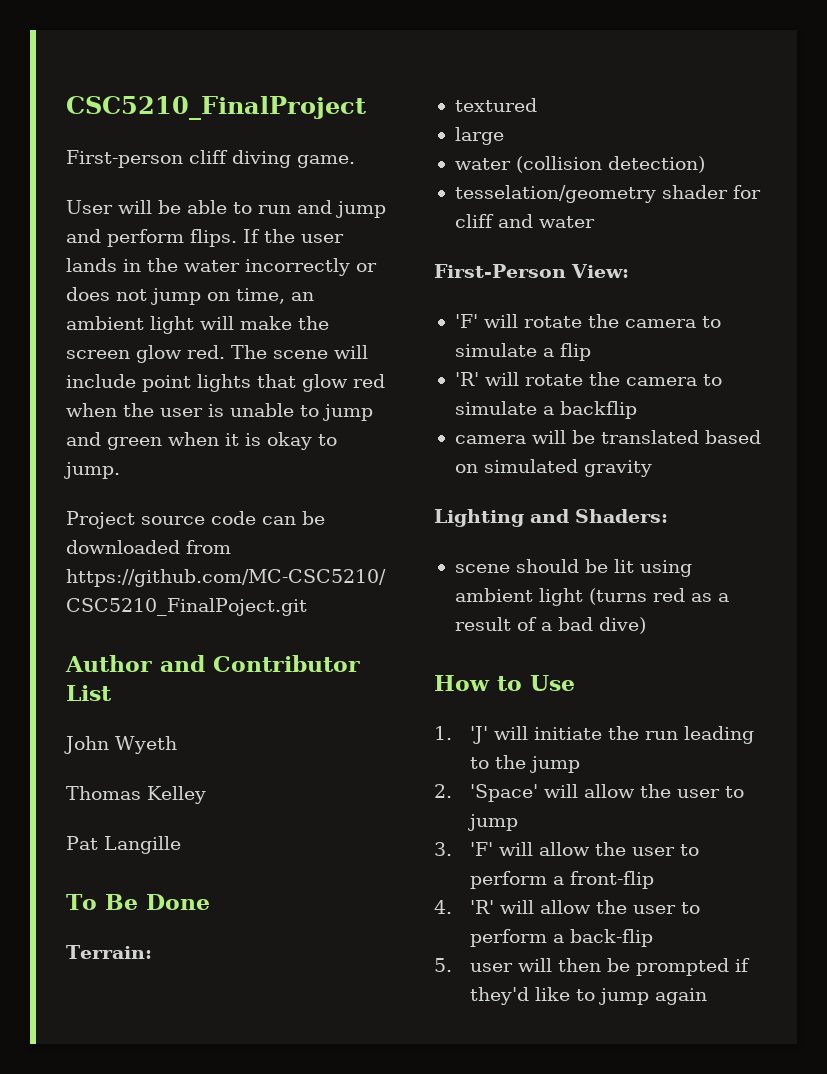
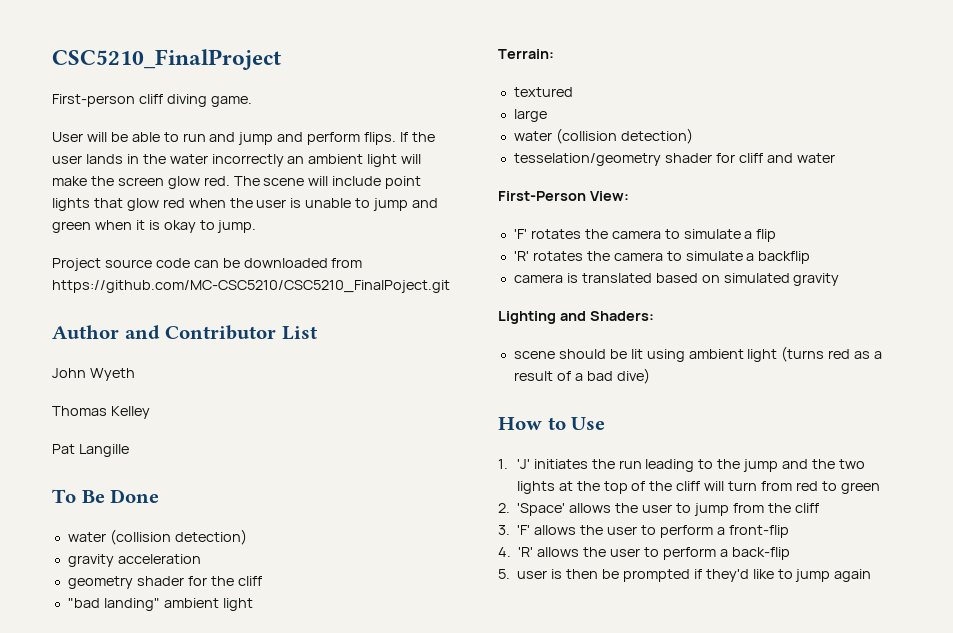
- If the user lands in the water incorrectly or does not jump on time, an ambient light will make the screen glow red.
+ If the user lands in the water incorrectly an ambient light will make the screen glow red.
  To Be Done
+ water (collision detection)
+ gravity acceleration
+ geometry shader for the cliff
+ "bad landing" ambient light
- 'F' will rotate the camera to simulate a flip
+ 'F' rotates the camera to simulate a flip
- 'R' will rotate the camera to simulate a backflip
+ 'R' rotates the camera to simulate a backflip
- camera will be translated based on simulated gravity
+ camera is translated based on simulated gravity
- 1. 'J' will initiate the run leading to the jump
+ 1. 'J' initiates the run leading to the jump and the two lights at the top of the cliff will turn from red to green
- 2. 'Space' will allow the user to jump
+ 2. 'Space' allows the user to jump from the cliff
- 3. 'F' will allow the user to perform a front-flip
+ 3. 'F' allows the user to perform a front-flip
- 4. 'R' will allow the user to perform a back-flip
+ 4. 'R' allows the user to perform a back-flip
- 5. user will then be prompted if they'd like to jump again
+ 5. user is then be prompted if they'd like to jump again

